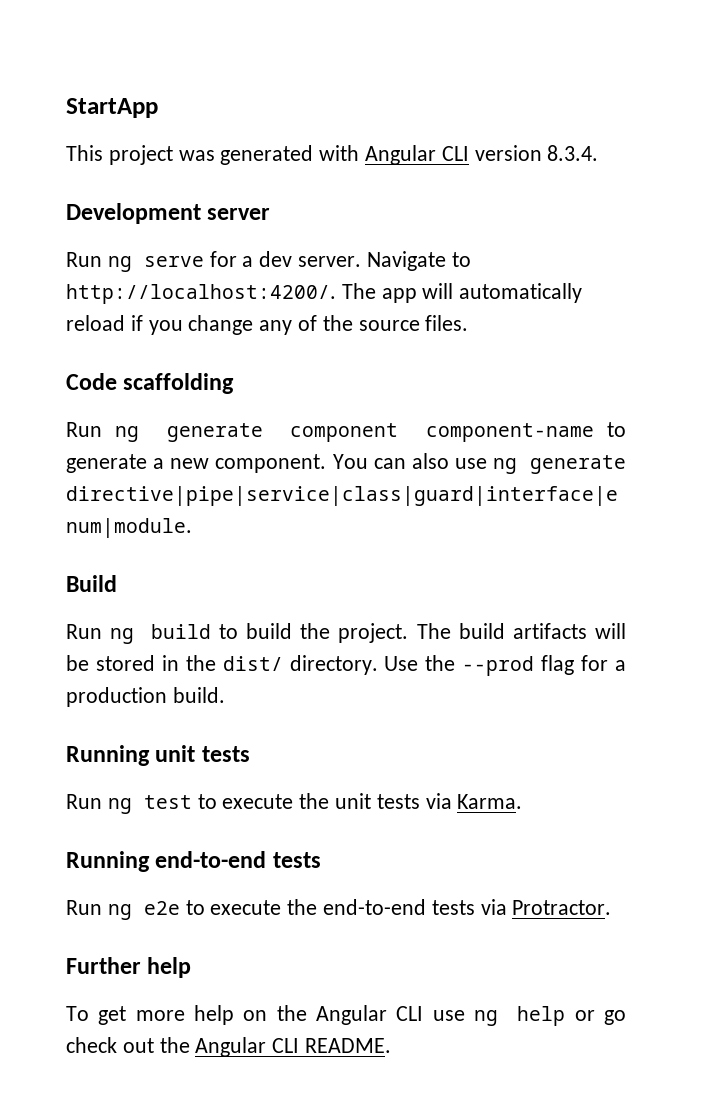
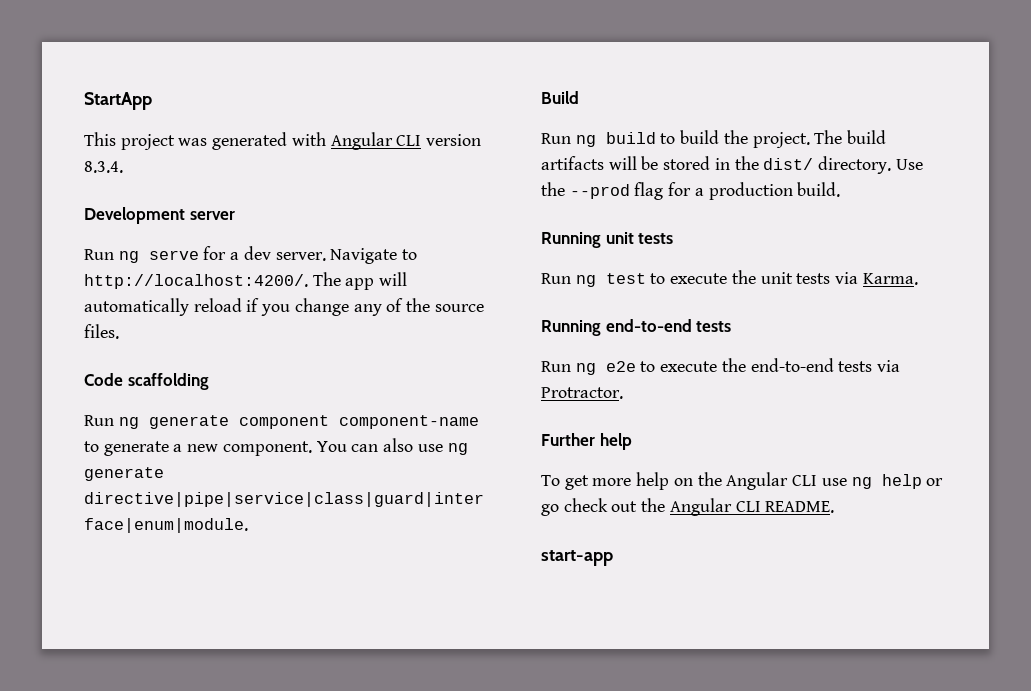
+ start-app

